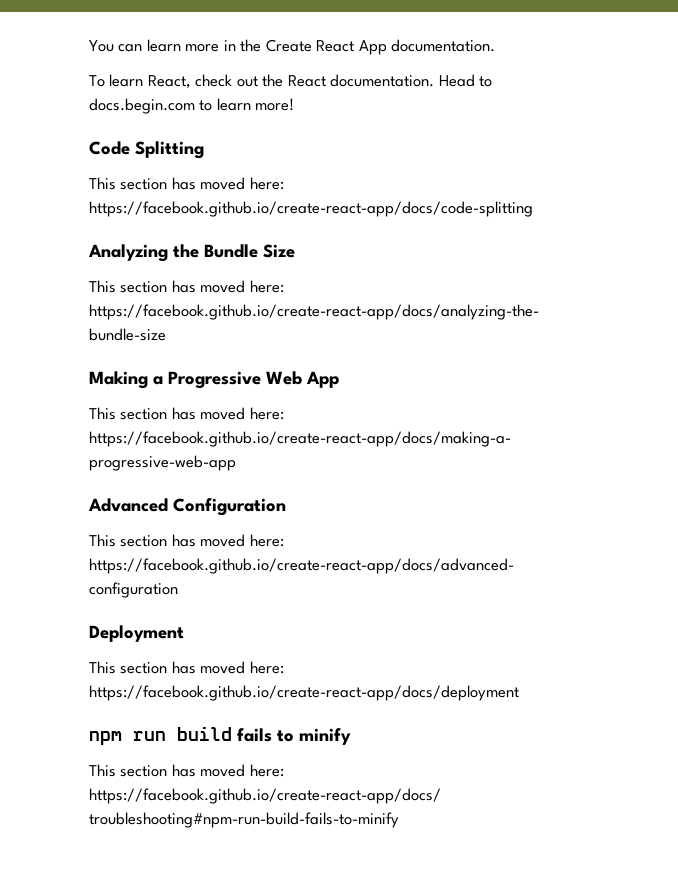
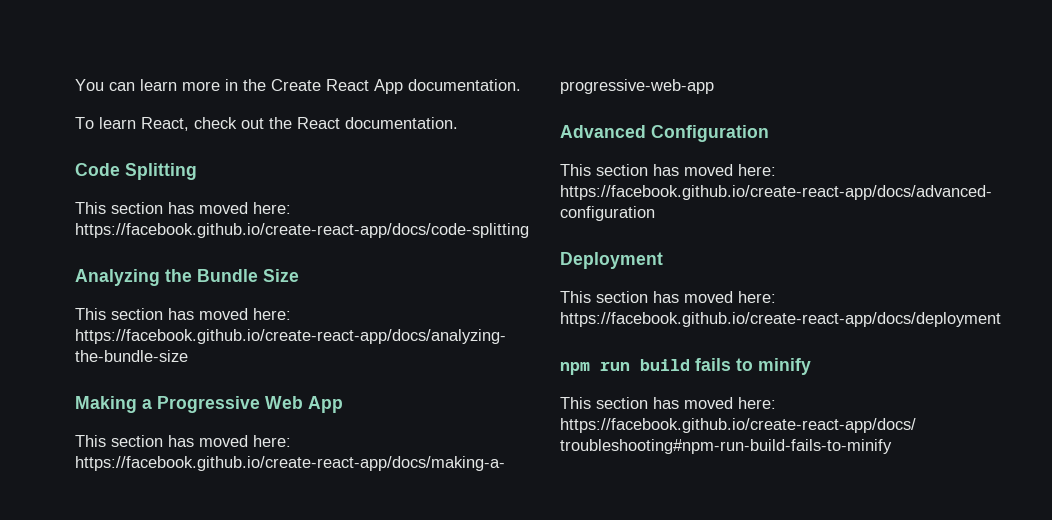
- Head to docs.begin.com to learn more!

